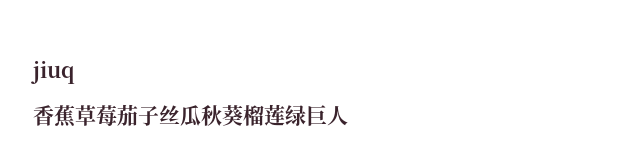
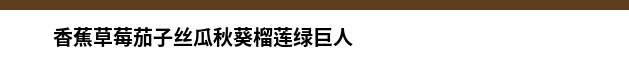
- jiuq

